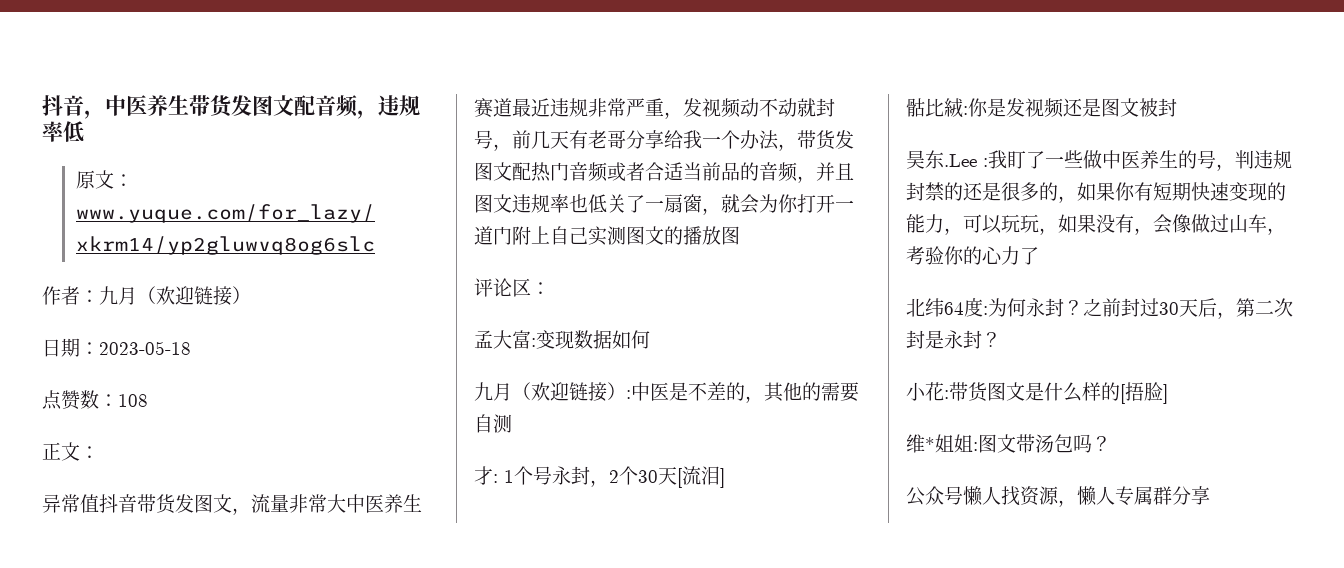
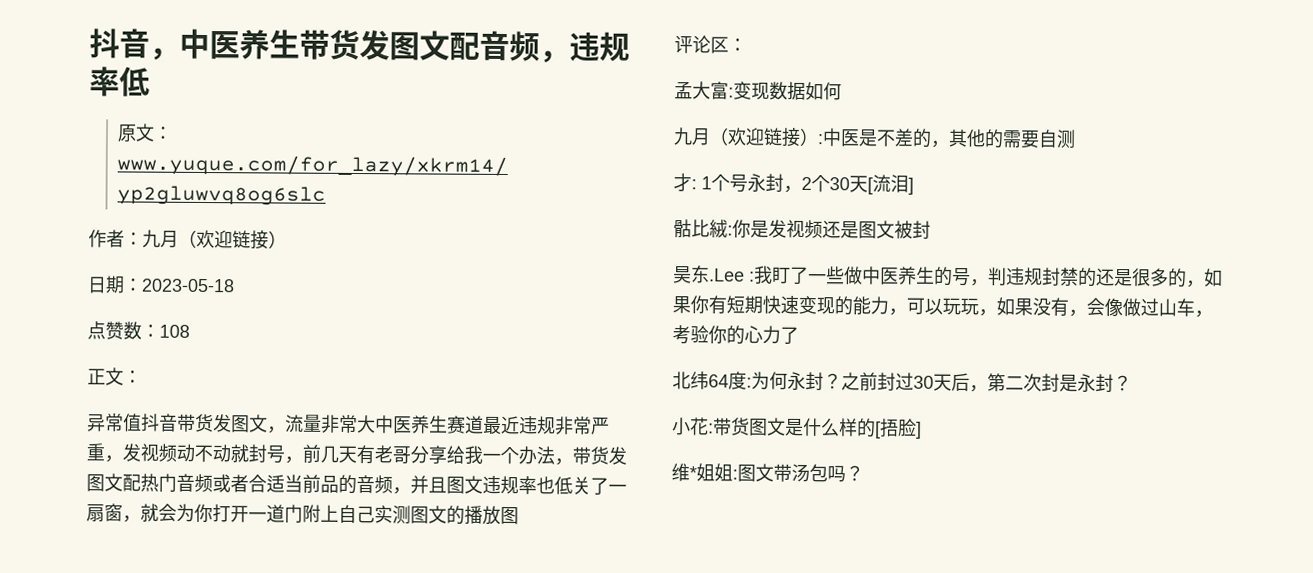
- 公众号懒人找资源，懒人专属群分享

